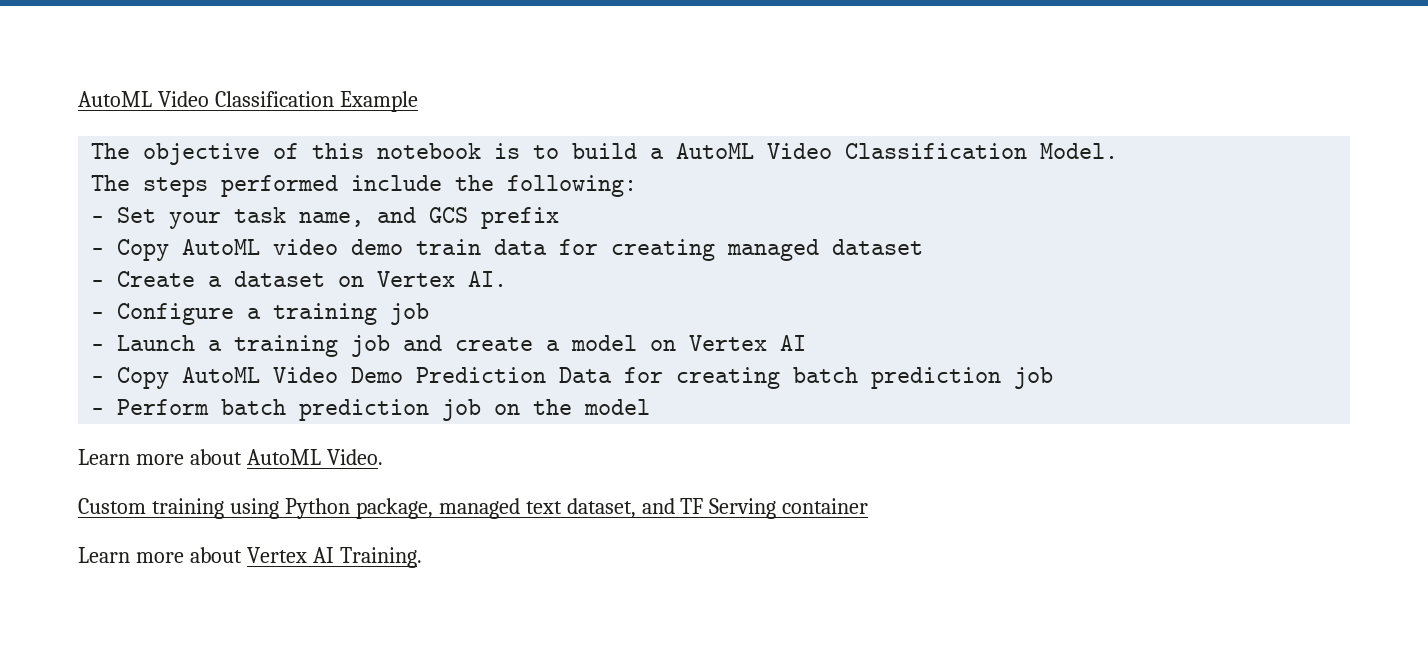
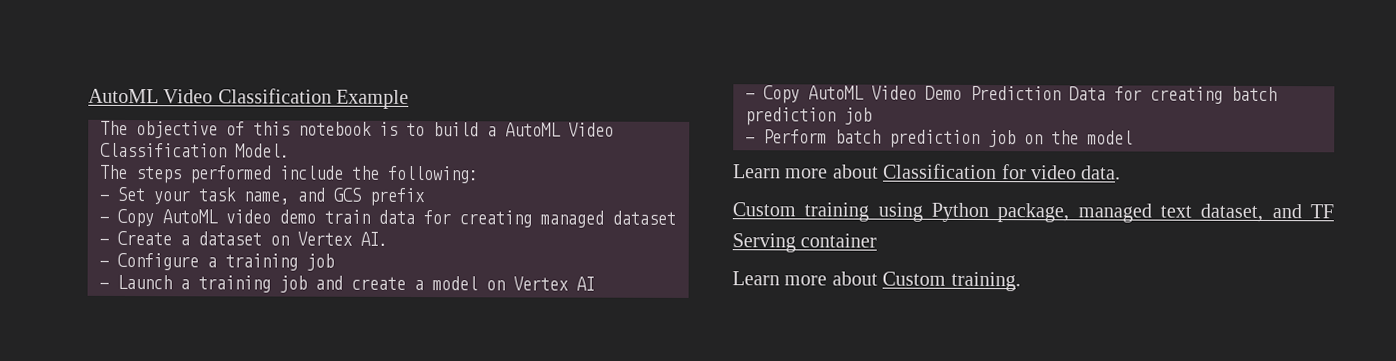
- Learn more about AutoML Video.
+ Learn more about Classification for video data.
- Learn more about Vertex AI Training.
+ Learn more about Custom training.

